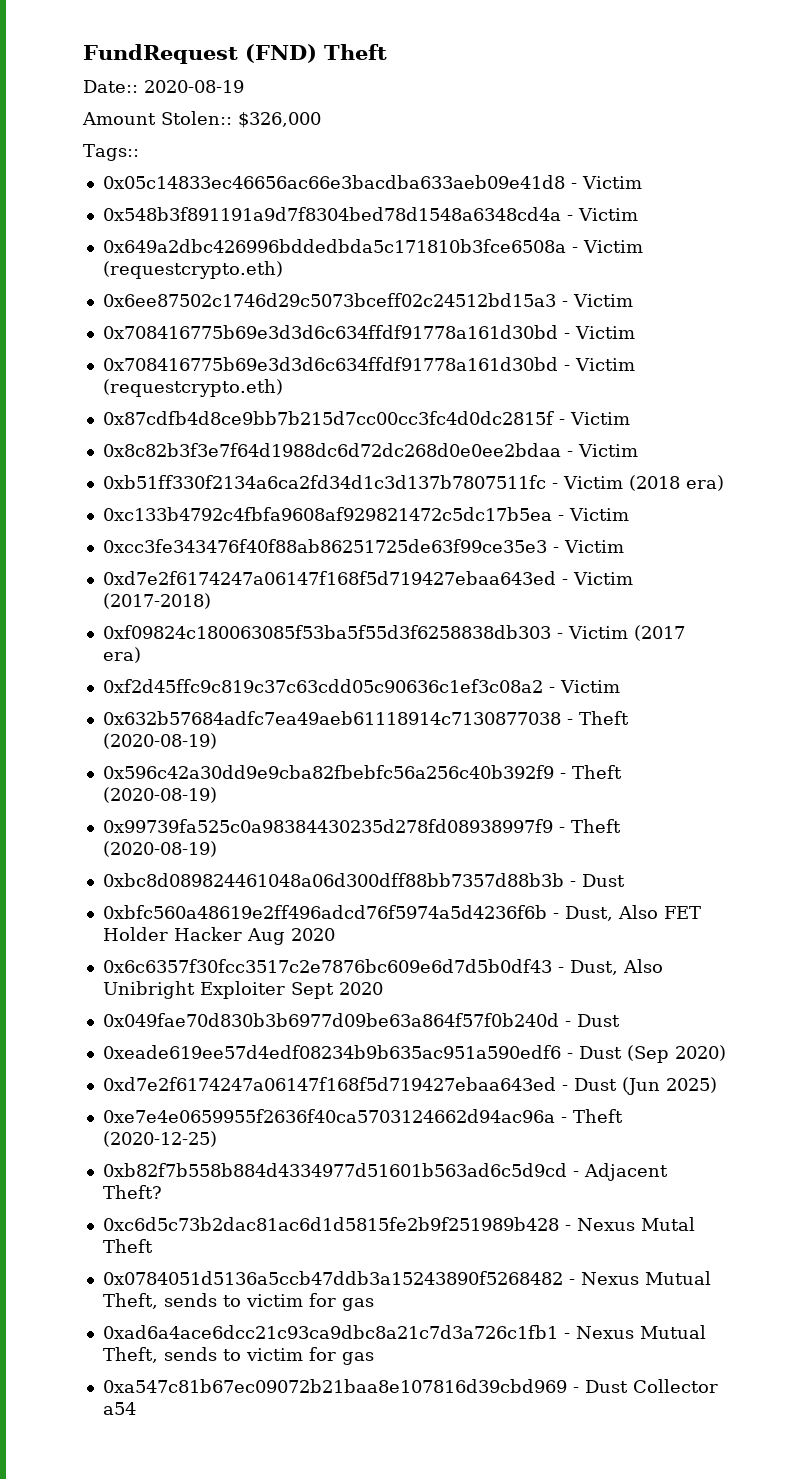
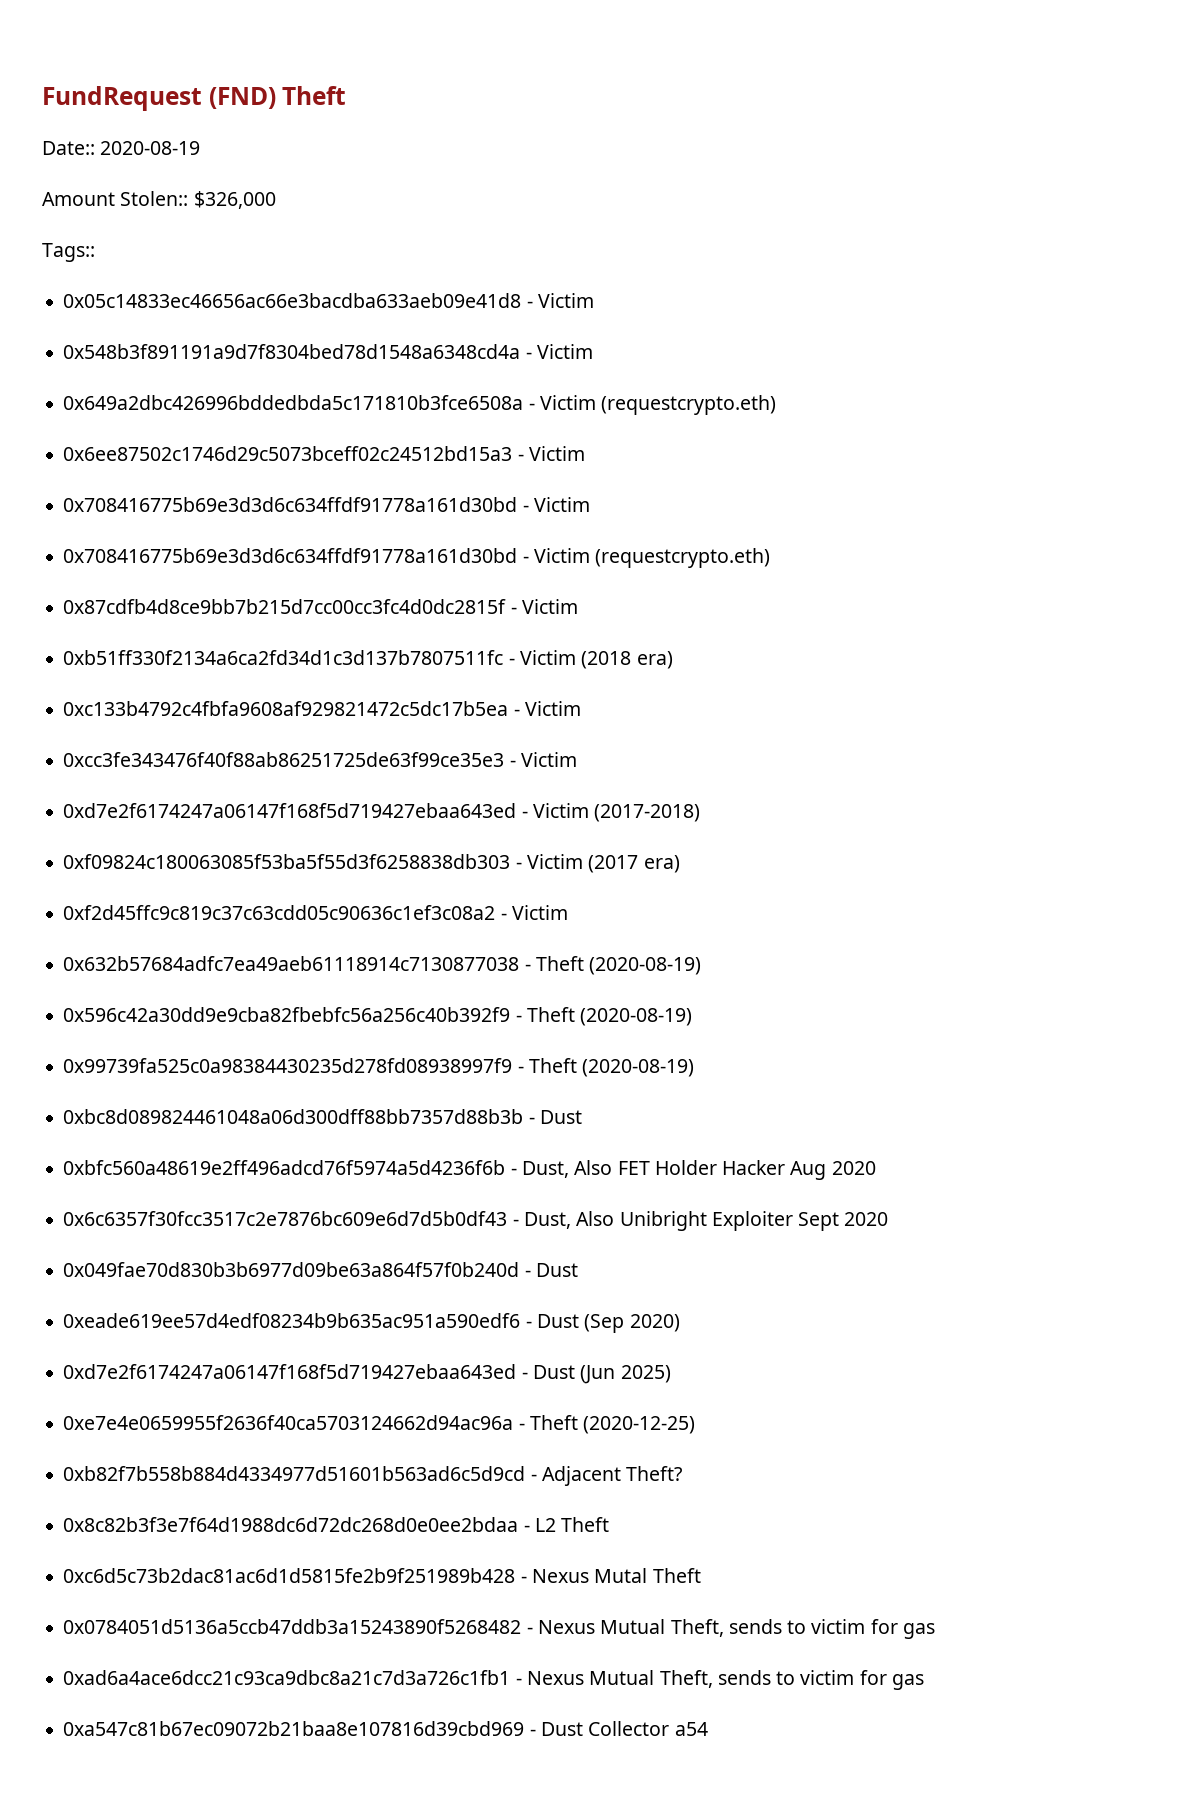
- 0x8c82b3f3e7f64d1988dc6d72dc268d0e0ee2bdaa - Victim
+ 0x8c82b3f3e7f64d1988dc6d72dc268d0e0ee2bdaa - L2 Theft

